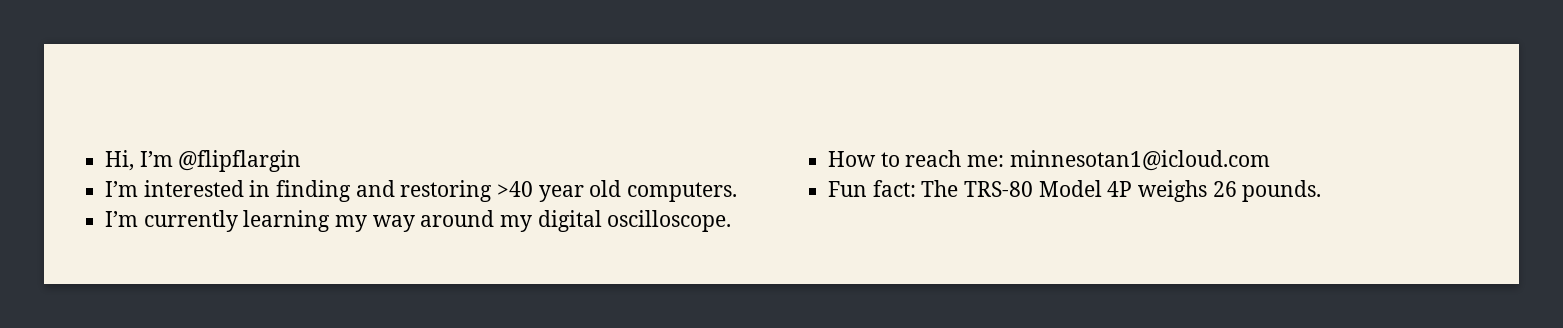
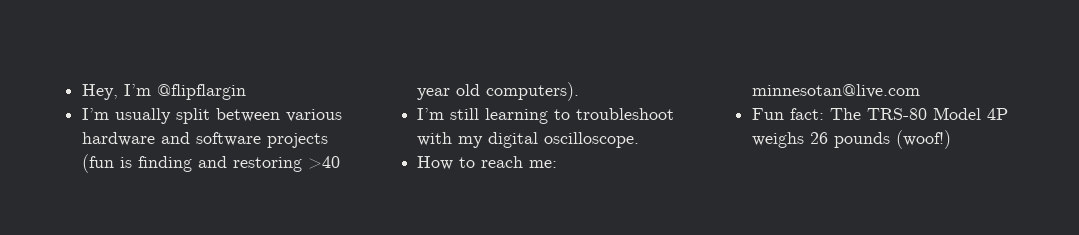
- Hi, I’m @flipflargin
+ Hey, I’m @flipflargin
- I’m interested in finding and restoring >40 year old computers.
- I’m currently learning my way around my digital oscilloscope.
+ I’m usually split between various hardware and software projects (fun is finding and restoring >40 year old computers).
+ I’m still learning to troubleshoot with my digital oscilloscope.
- How to reach me: minnesotan1@icloud.com
+ How to reach me: minnesotan@live.com
- Fun fact: The TRS-80 Model 4P weighs 26 pounds.
+ Fun fact: The TRS-80 Model 4P weighs 26 pounds (woof!)

